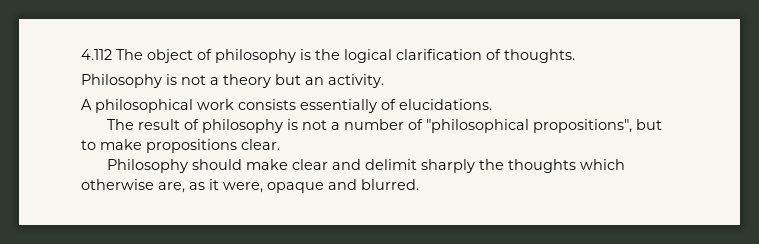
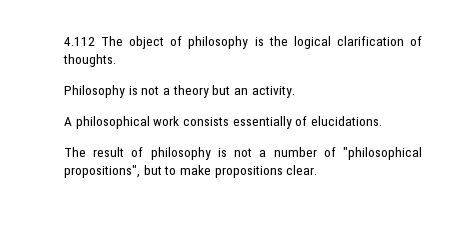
- Philosophy should make clear and delimit sharply the thoughts which otherwise are, as it were, opaque and blurred.

